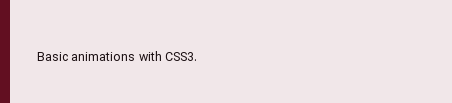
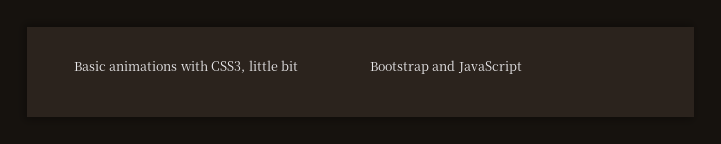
- Basic animations with CSS3.
+ Basic animations with CSS3, little bit Bootstrap and JavaScript

